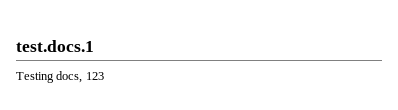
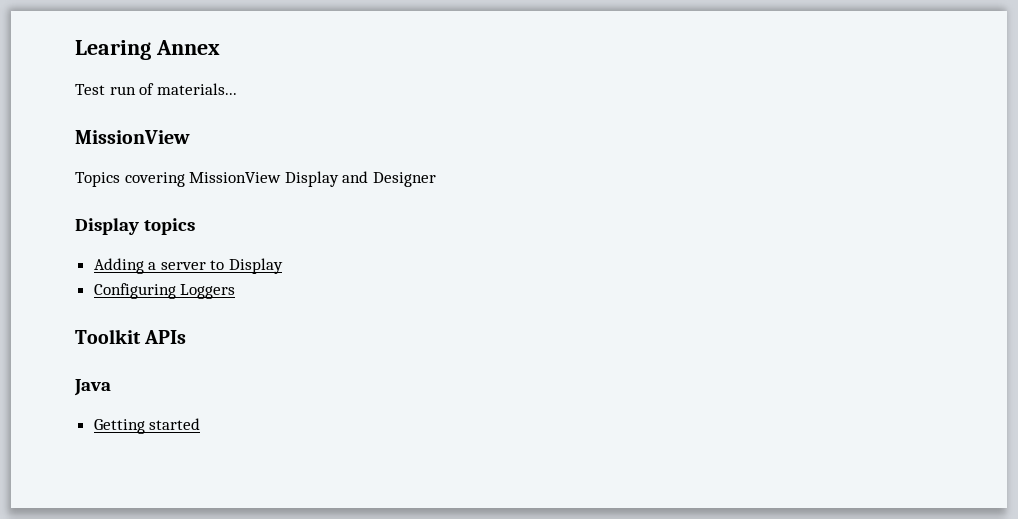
- test.docs.1
- Testing docs, 123
+ Learing Annex
+ Test run of materials...
+ MissionView
+ Topics covering MissionView Display and Designer
+ Display topics
+ Adding a server to Display
+ Configuring Loggers
+ Toolkit APIs
+ Java
+ Getting started

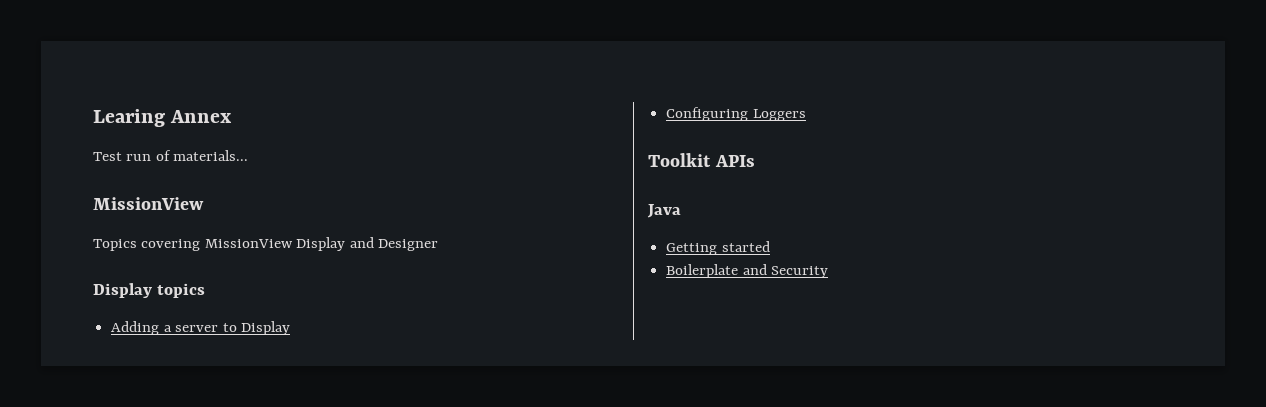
+ Boilerplate and Security

